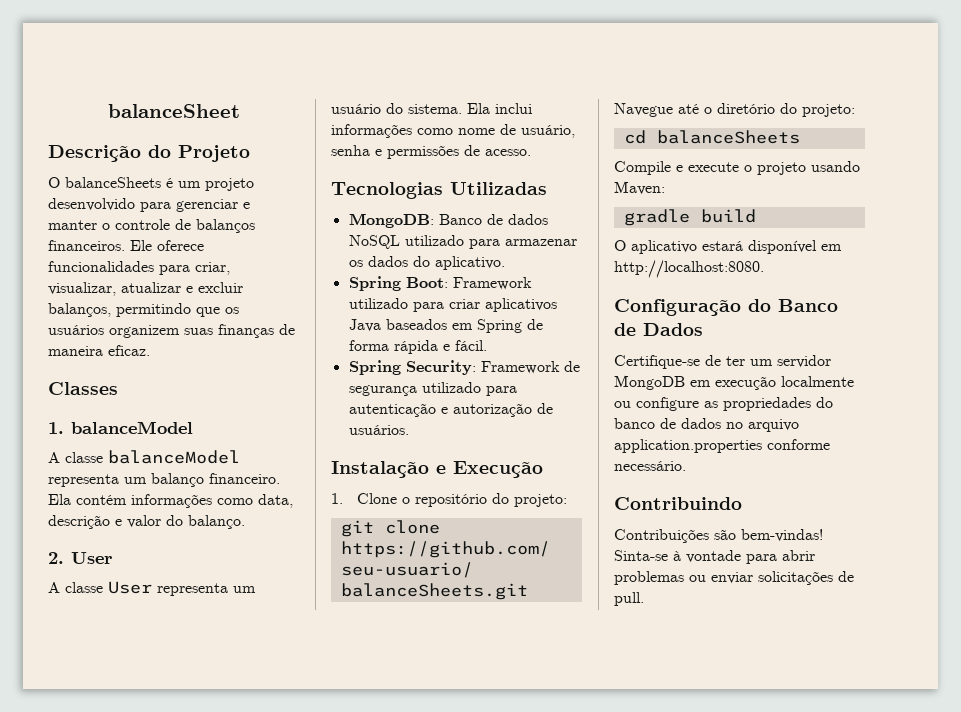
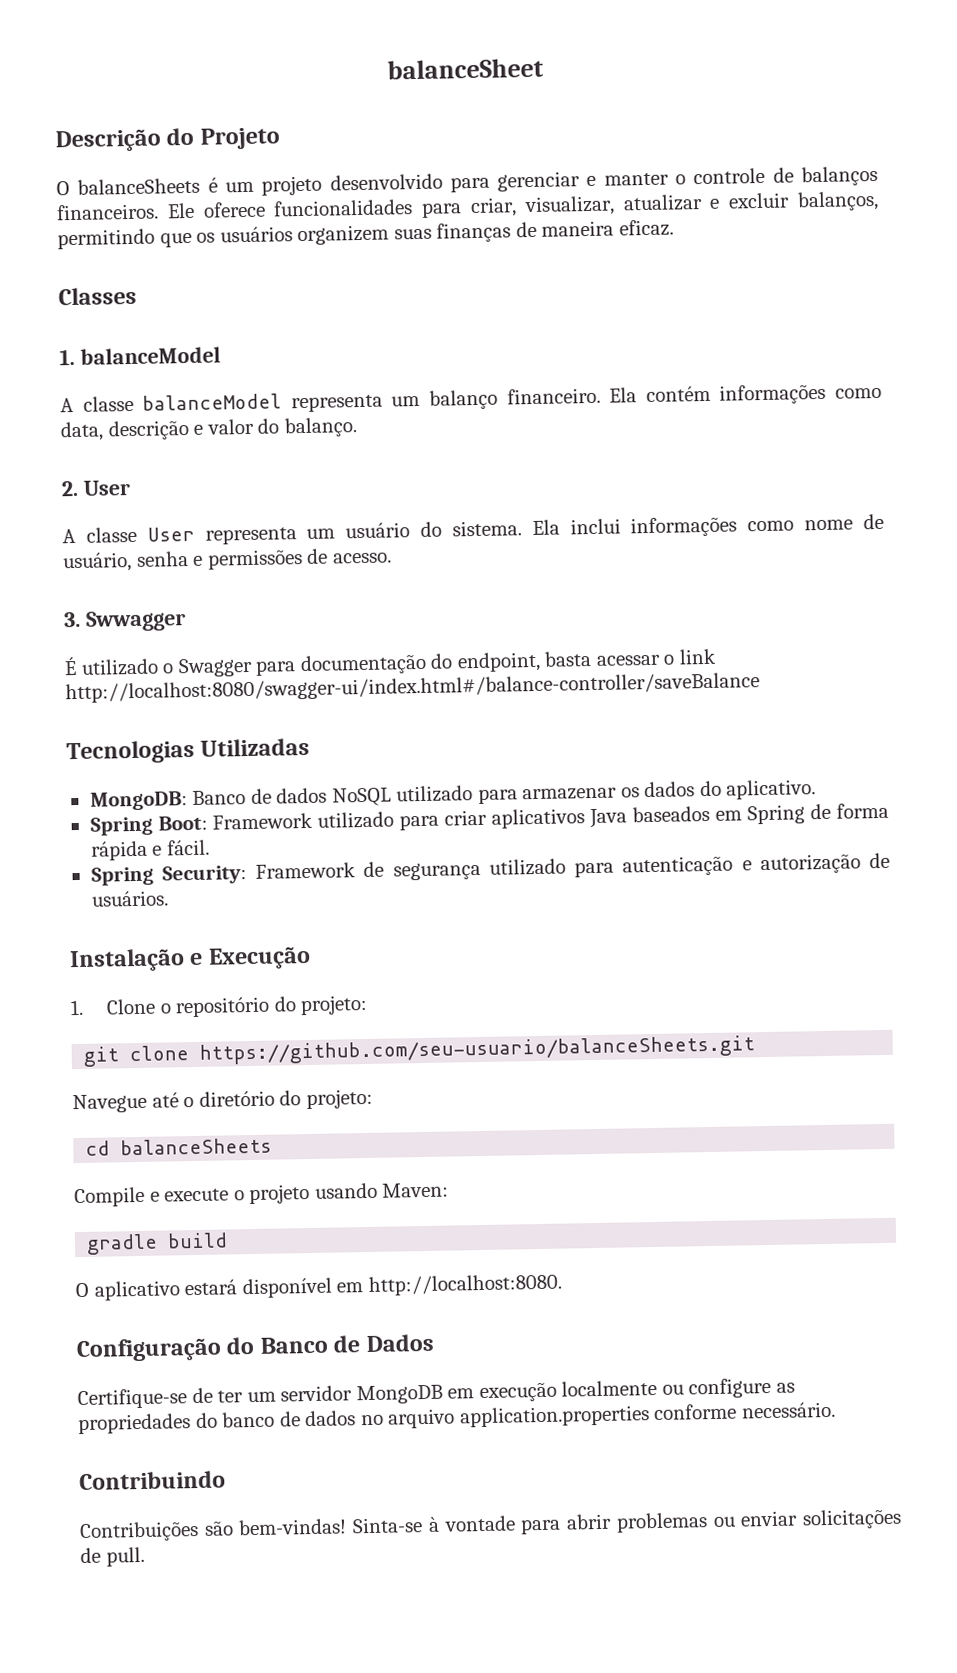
+ 3. Swwagger
+ É utilizado o Swagger para documentação do endpoint, basta acessar o link http://localhost:8080/swagger-ui/index.html#/balance-controller/saveBalance

